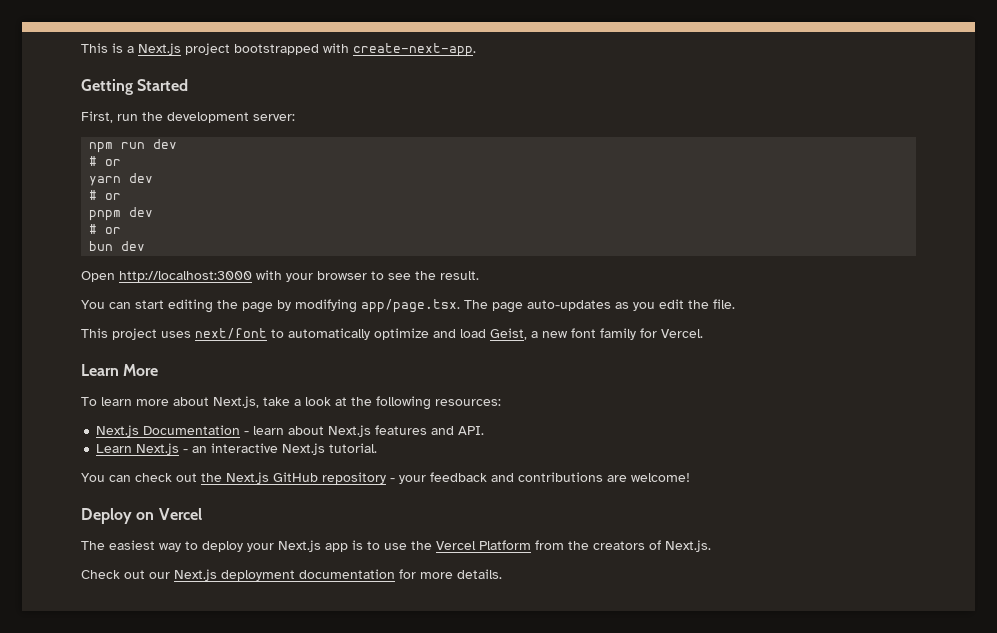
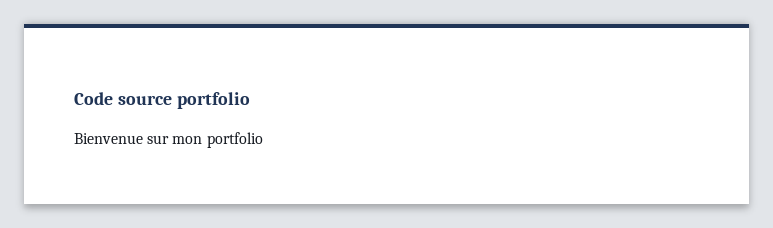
- This is a Next.js project bootstrapped with create-next-app.
- Getting Started
- First, run the development server:
- npm run dev
- # or
- yarn dev
- # or
- pnpm dev
- # or
- bun dev
- Open http://localhost:3000 with your browser to see the result.
- You can start editing the page by modifying app/page.tsx. The page auto-updates as you edit the file.
- This project uses next/font to automatically optimize and load Geist, a new font family for Vercel.
- Learn More
- To learn more about Next.js, take a look at the following resources:
- Next.js Documentation - learn about Next.js features and API.
- Learn Next.js - an interactive Next.js tutorial.
- You can check out the Next.js GitHub repository - your feedback and contributions are welcome!
- Deploy on Vercel
- The easiest way to deploy your Next.js app is to use the Vercel Platform from the creators of Next.js.
- Check out our Next.js deployment documentation for more details.
+ Code source portfolio
+ Bienvenue sur mon portfolio

